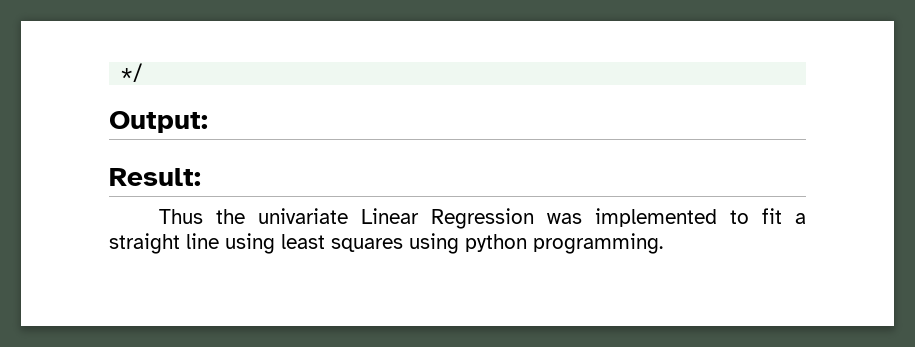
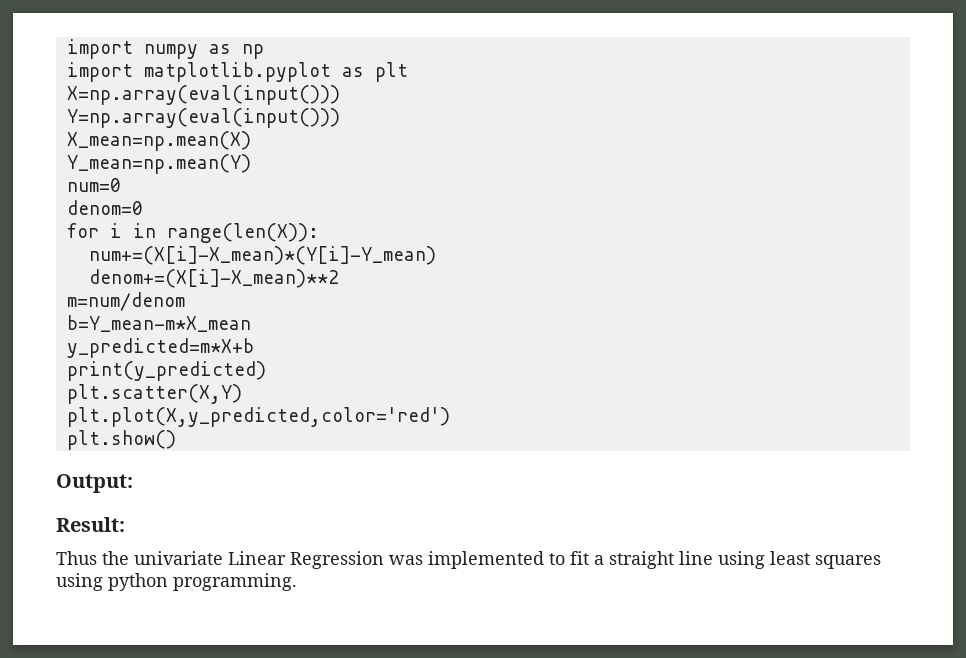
- */
+ import numpy as np
+ import matplotlib.pyplot as plt
+ X=np.array(eval(input()))
+ Y=np.array(eval(input()))
+ X_mean=np.mean(X)
+ Y_mean=np.mean(Y)
+ num=0
+ denom=0
+ for i in range(len(X)):
+ num+=(X[i]-X_mean)*(Y[i]-Y_mean)
+ denom+=(X[i]-X_mean)**2
+ m=num/denom
+ b=Y_mean-m*X_mean
+ y_predicted=m*X+b
+ print(y_predicted)
+ plt.scatter(X,Y)
+ plt.plot(X,y_predicted,color='red')
+ plt.show()

